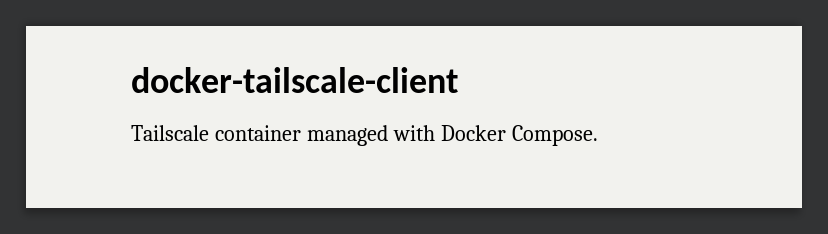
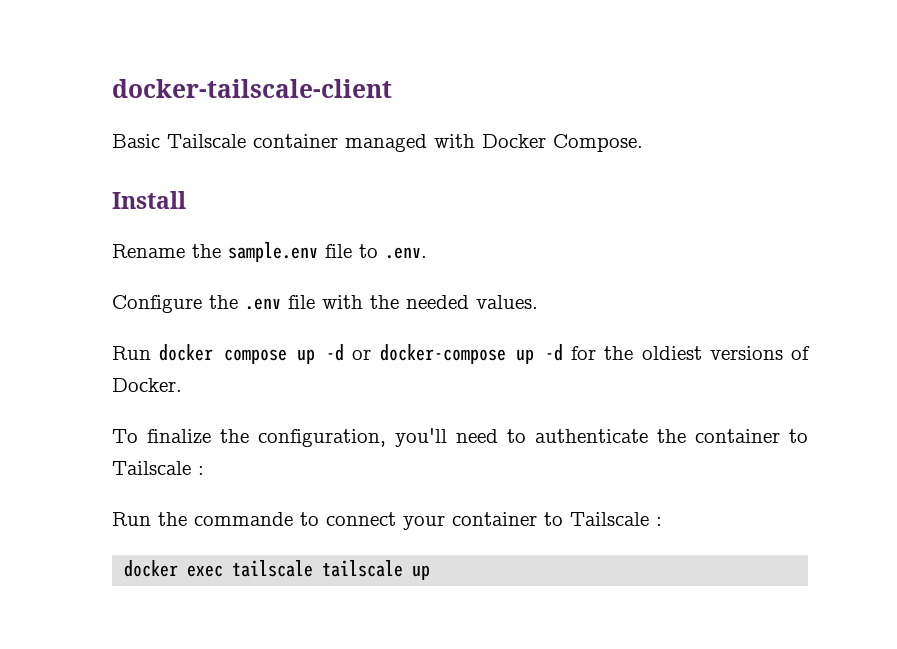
- Tailscale container managed with Docker Compose.
+ Basic Tailscale container managed with Docker Compose.
+ Install
+ Rename the sample.env file to .env.
+ Configure the .env file with the needed values.
+ Run docker compose up -d or docker-compose up -d for the oldiest versions of Docker.
+ To finalize the configuration, you'll need to authenticate the container to Tailscale :
+ Run the commande to connect your container to Tailscale :
+ docker exec tailscale tailscale up

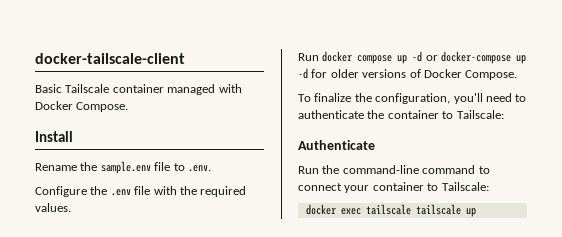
- Configure the .env file with the needed values.
+ Configure the .env file with the required values.
- Run docker compose up -d or docker-compose up -d for the oldiest versions of Docker.
+ Run docker compose up -d or docker-compose up -d for older versions of Docker Compose.
- To finalize the configuration, you'll need to authenticate the container to Tailscale :
+ To finalize the configuration, you'll need to authenticate the container to Tailscale:
+ Authenticate
- Run the commande to connect your container to Tailscale :
+ Run the command-line command to connect your container to Tailscale:

